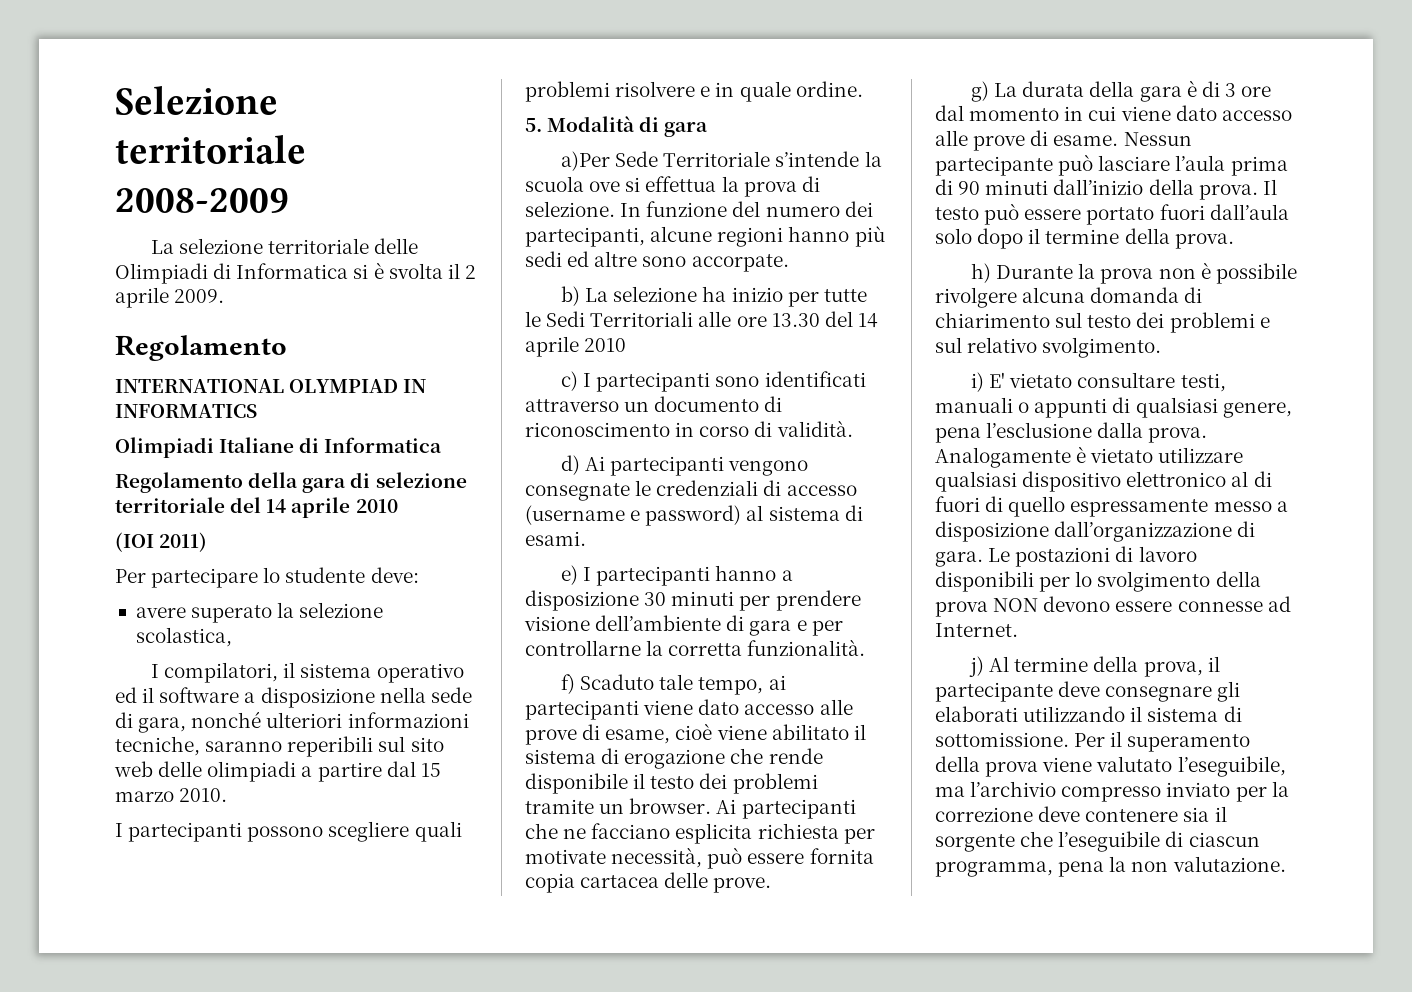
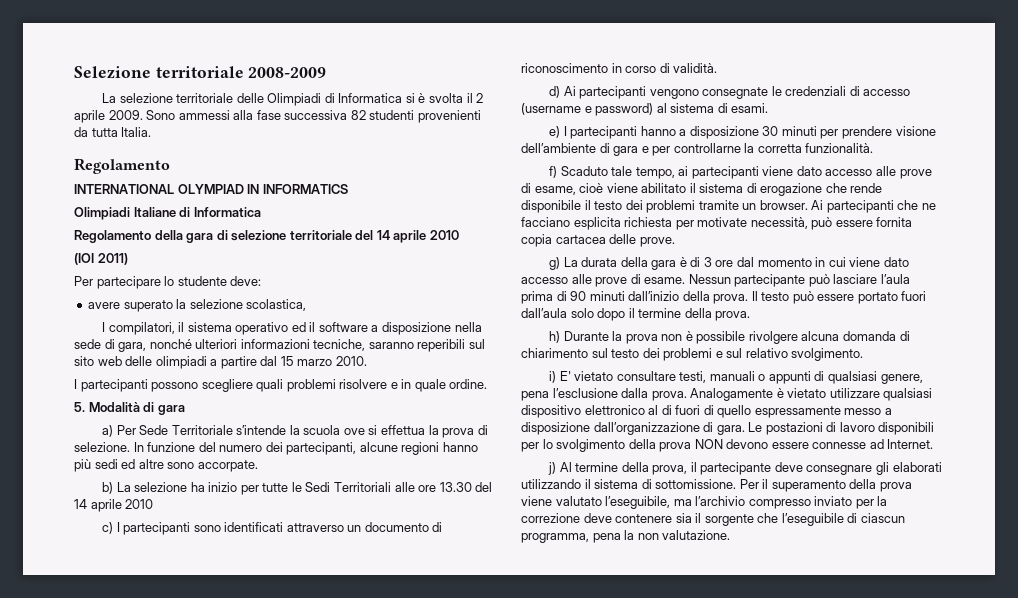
+ Sono ammessi alla fase successiva 82 studenti provenienti da tutta Italia.
- a)Per Sede Territoriale s’intende la scuola ove si effettua la prova di selezione.
+ a) Per Sede Territoriale s’intende la scuola ove si effettua la prova di selezione.

